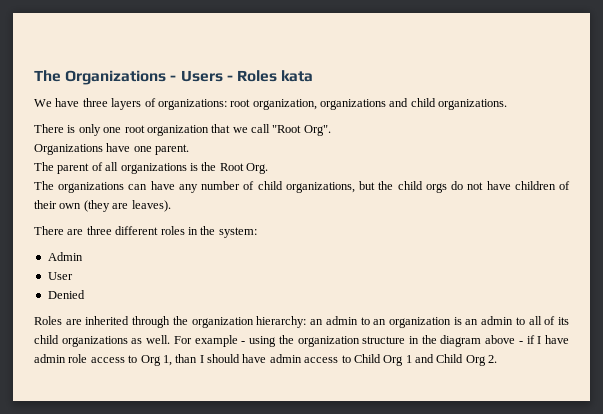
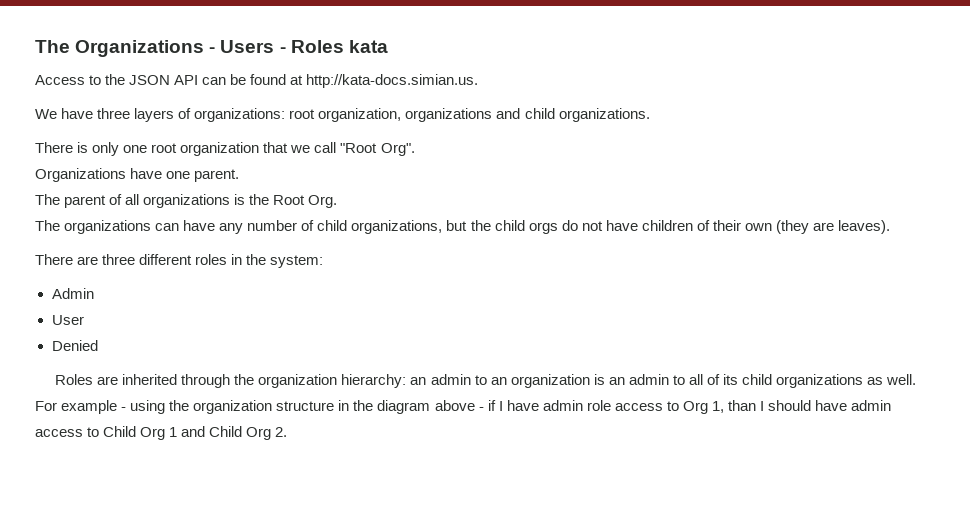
+ Access to the JSON API can be found at http://kata-docs.simian.us.

